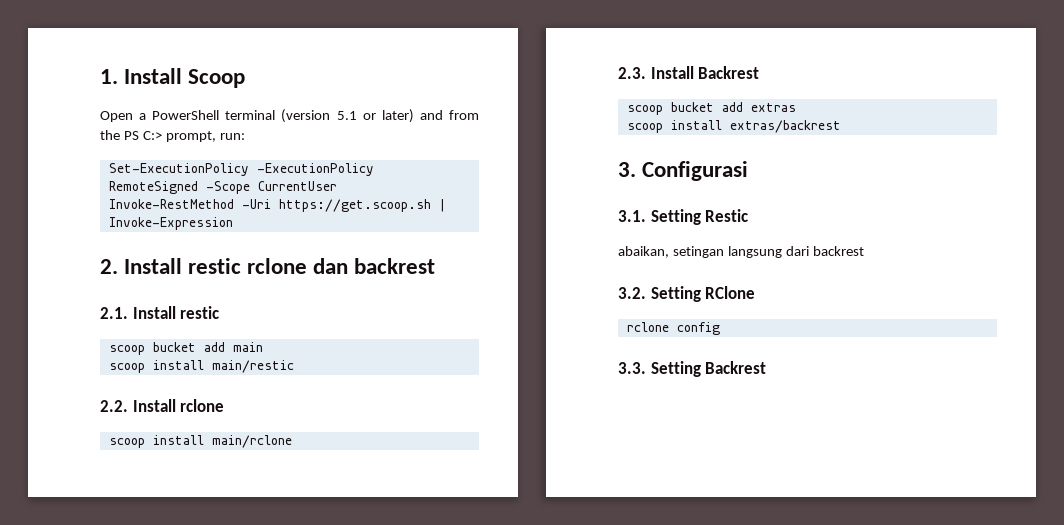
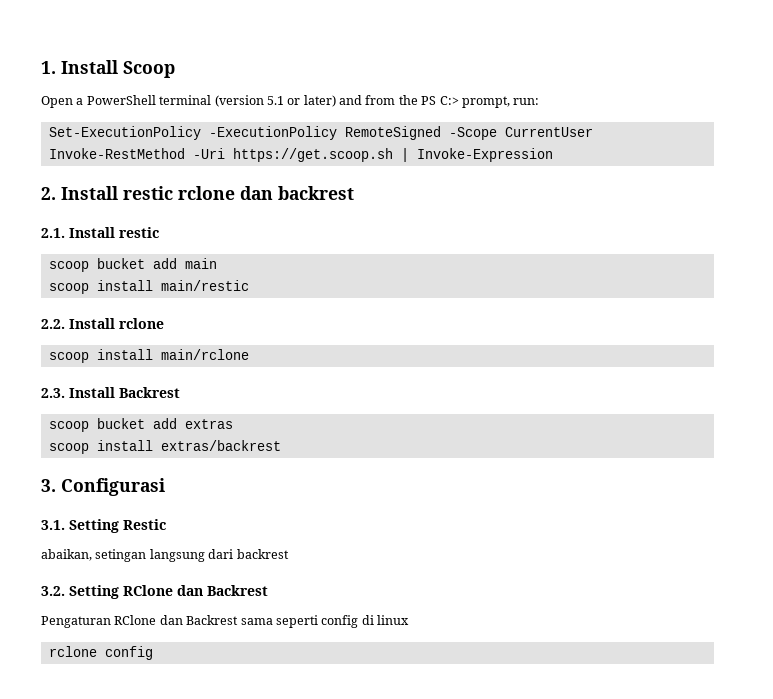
- 3.2. Setting RClone
+ 3.2. Setting RClone dan Backrest
+ Pengaturan RClone dan Backrest sama seperti config di linux
- 3.3. Setting Backrest

